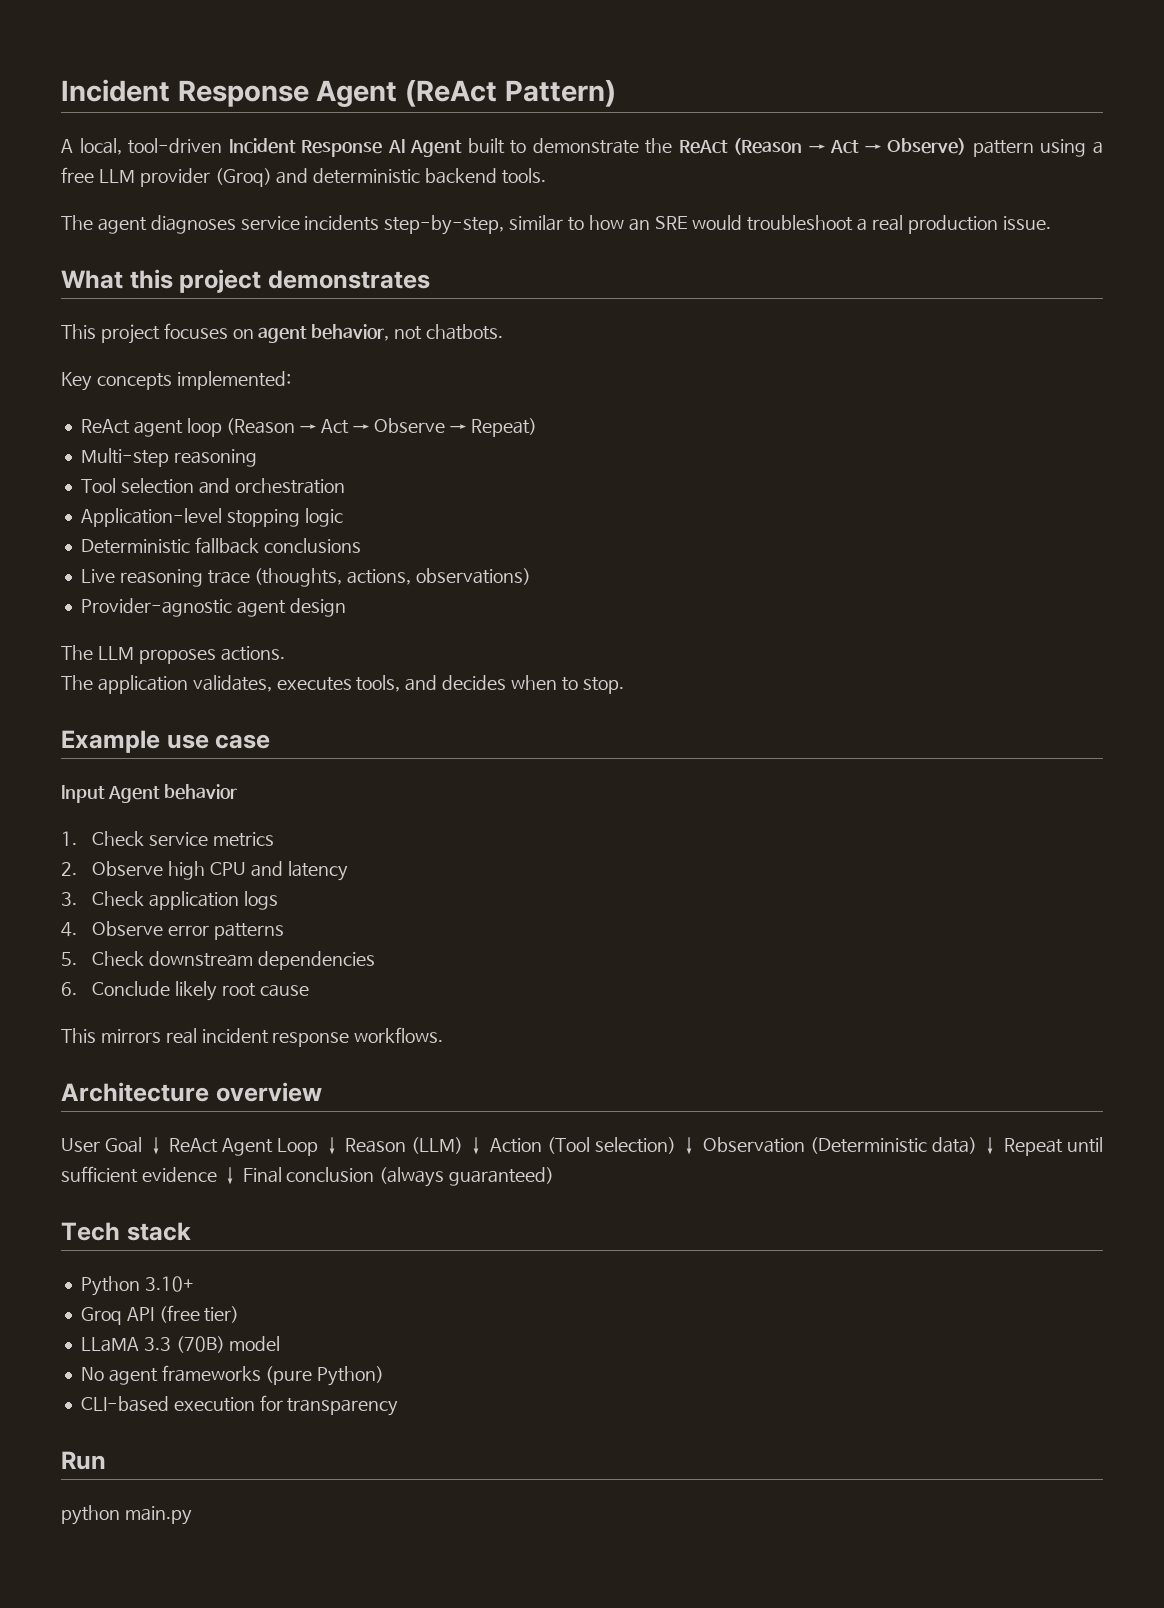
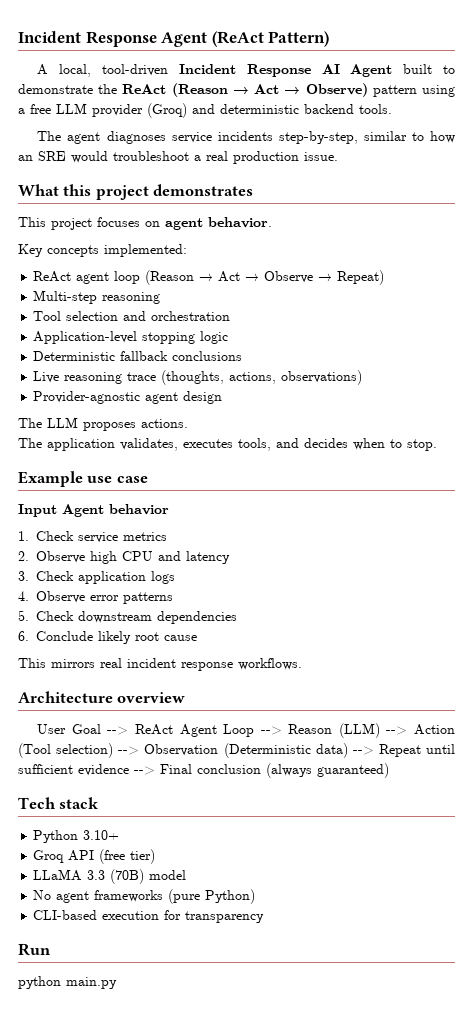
- This project focuses on agent behavior, not chatbots.
+ This project focuses on agent behavior.
- User Goal ↓ ReAct Agent Loop ↓ Reason (LLM) ↓ Action (Tool selection) ↓ Observation (Deterministic data) ↓ Repeat until sufficient evidence ↓ Final conclusion (always guaranteed)
+ User Goal --> ReAct Agent Loop --> Reason (LLM) --> Action (Tool selection) --> Observation (Deterministic data) --> Repeat until sufficient evidence --> Final conclusion (always guaranteed)

